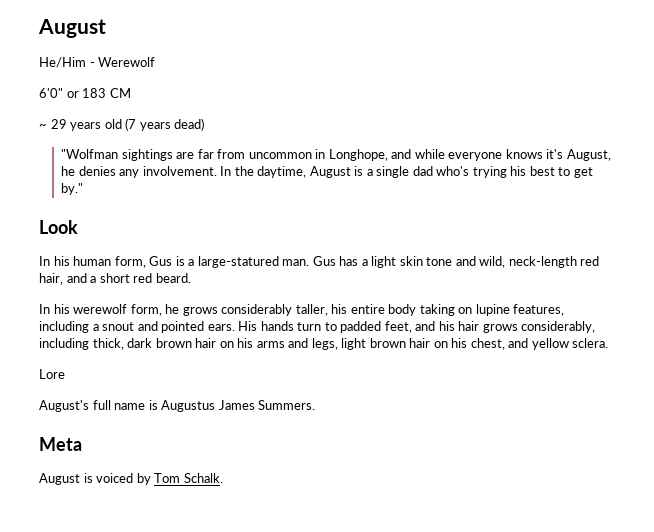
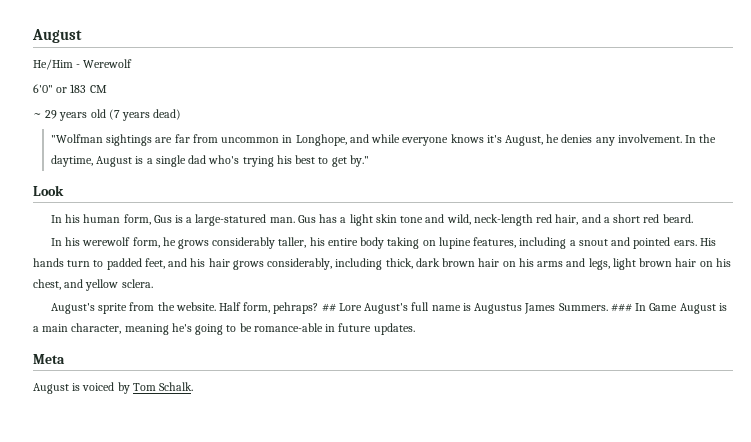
- Lore
- August's full name is Augustus James Summers.
+ August's sprite from the website. Half form, pehraps? ## Lore August's full name is Augustus James Summers. ### In Game August is a main character, meaning he's going to be romance-able in future updates.

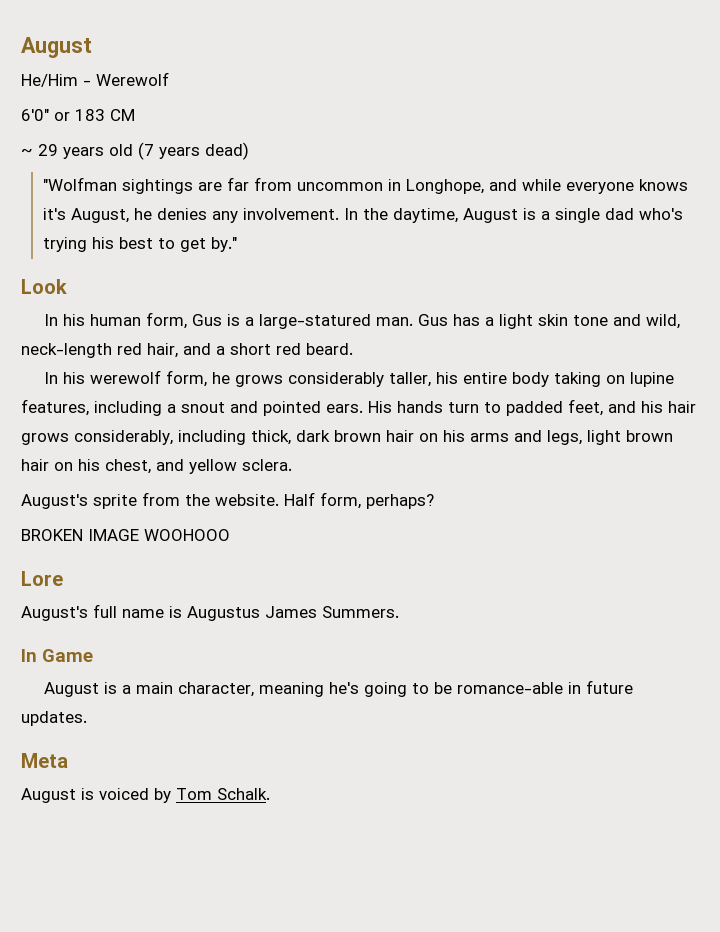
- Half form, pehraps? ## Lore August's full name is Augustus James Summers. ### In Game August is a main character, meaning he's going to be romance-able in future updates.
+ Half form, perhaps?
+ BROKEN IMAGE WOOHOOO
+ Lore
+ August's full name is Augustus James Summers.
+ In Game
+ August is a main character, meaning he's going to be romance-able in future updates.

